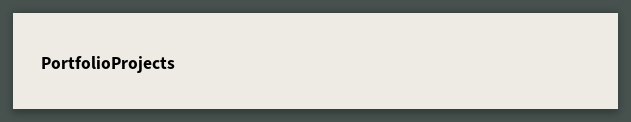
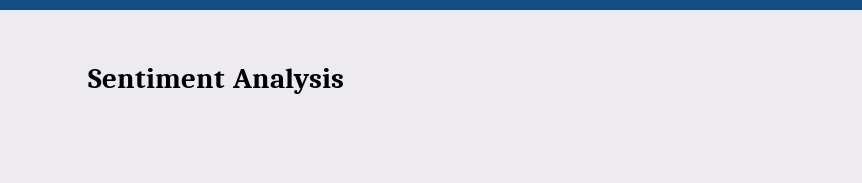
- PortfolioProjects
+ Sentiment Analysis

